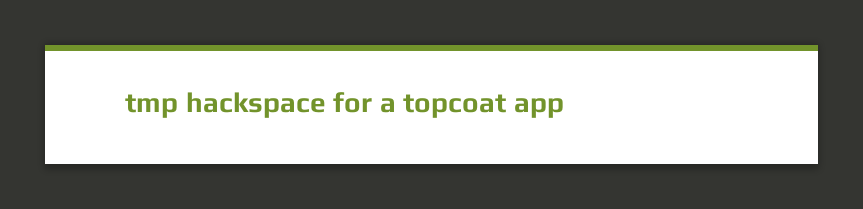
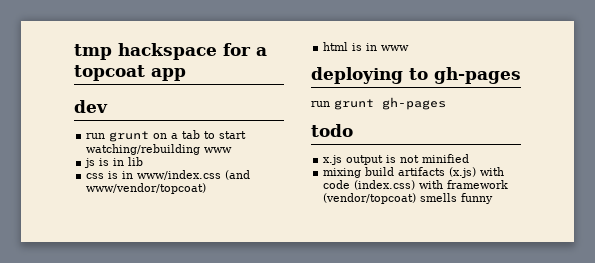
+ dev
+ run grunt on a tab to start watching/rebuilding www
+ js is in lib
+ css is in www/index.css (and www/vendor/topcoat)
+ html is in www
+ deploying to gh-pages
+ run grunt gh-pages
+ todo
+ x.js output is not minified
+ mixing build artifacts (x.js) with code (index.css) with framework (vendor/topcoat) smells funny

